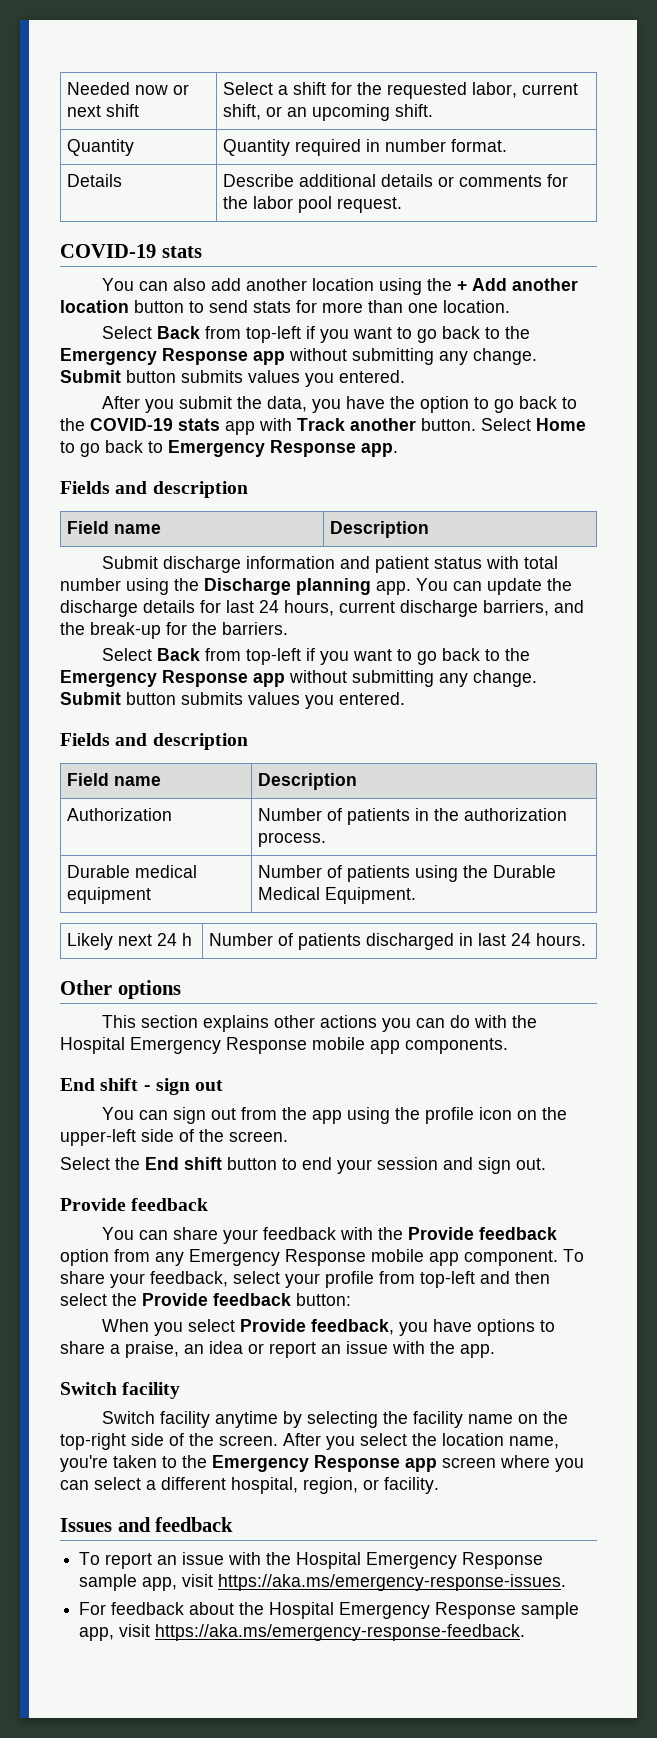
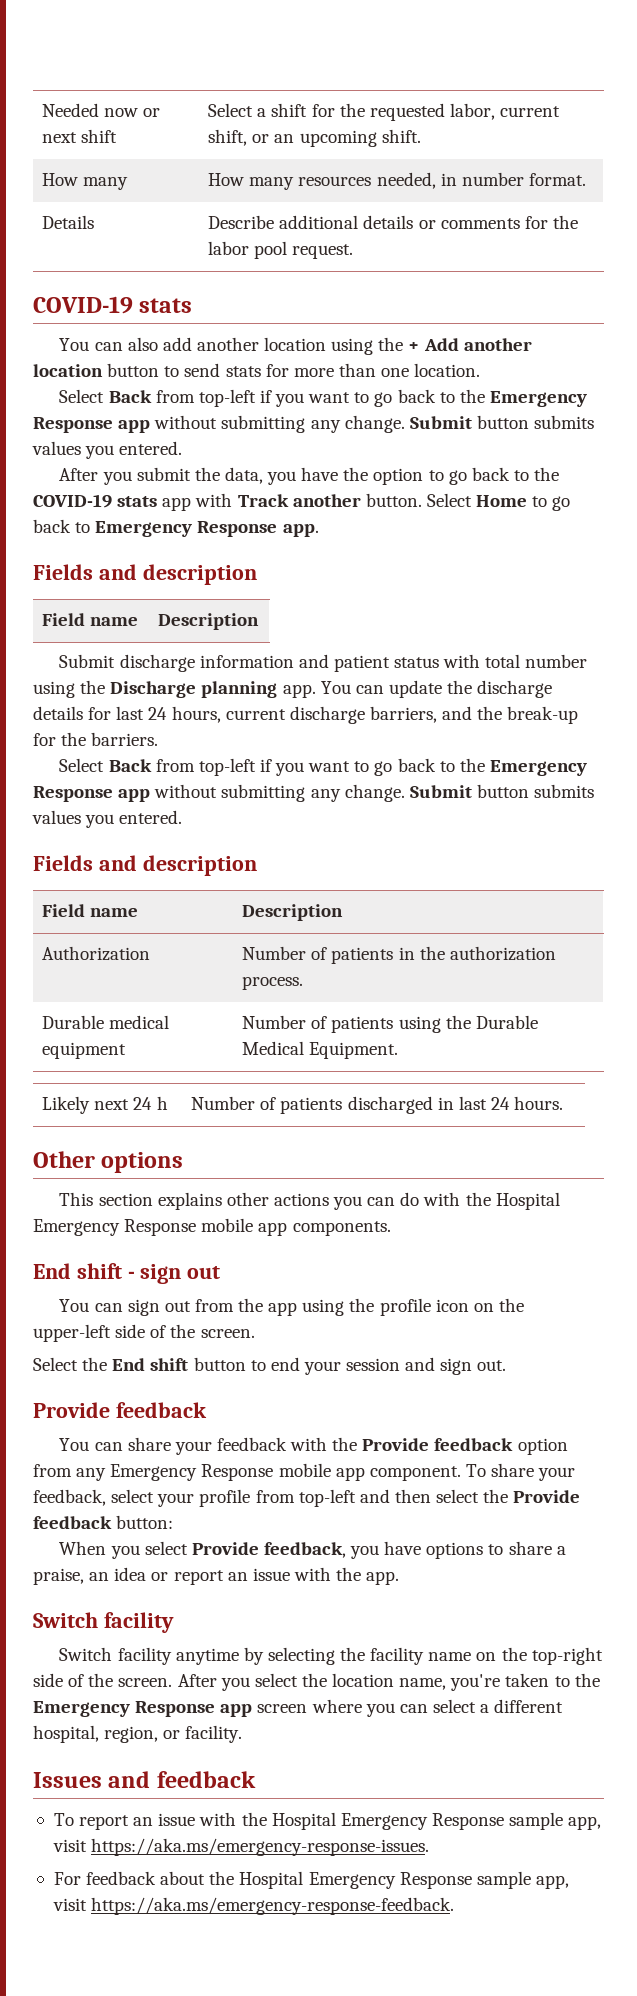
- Quantity | Quantity required in number format.
+ How many | How many resources needed, in number format.

